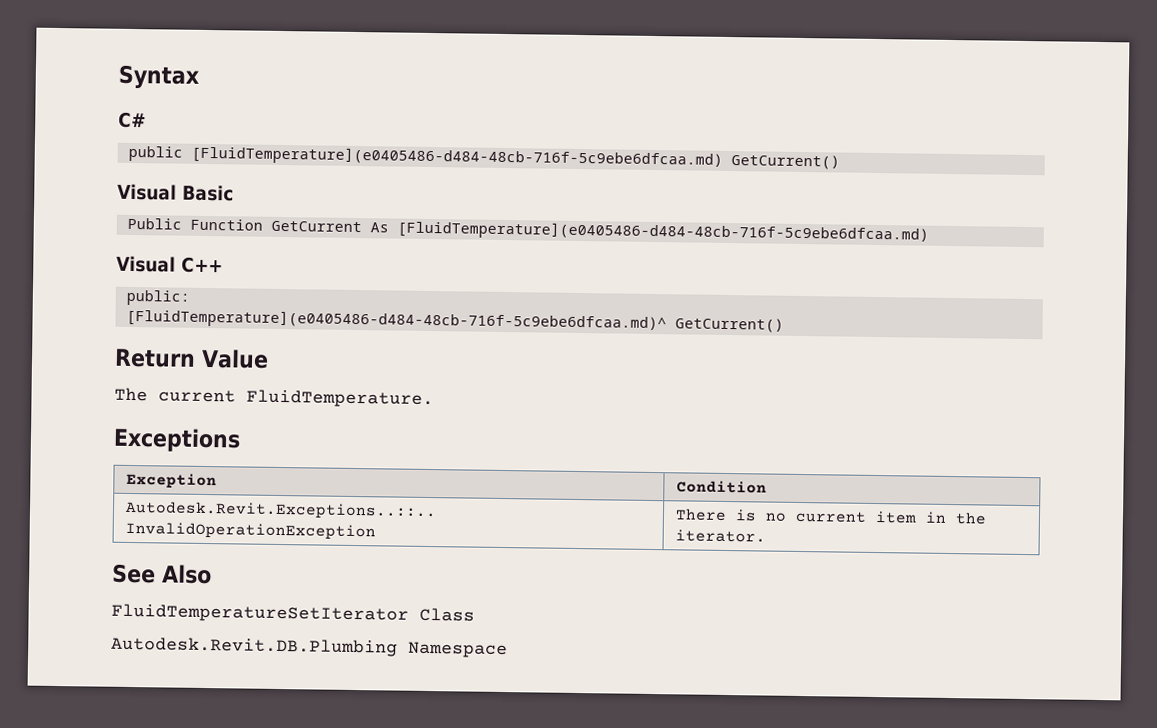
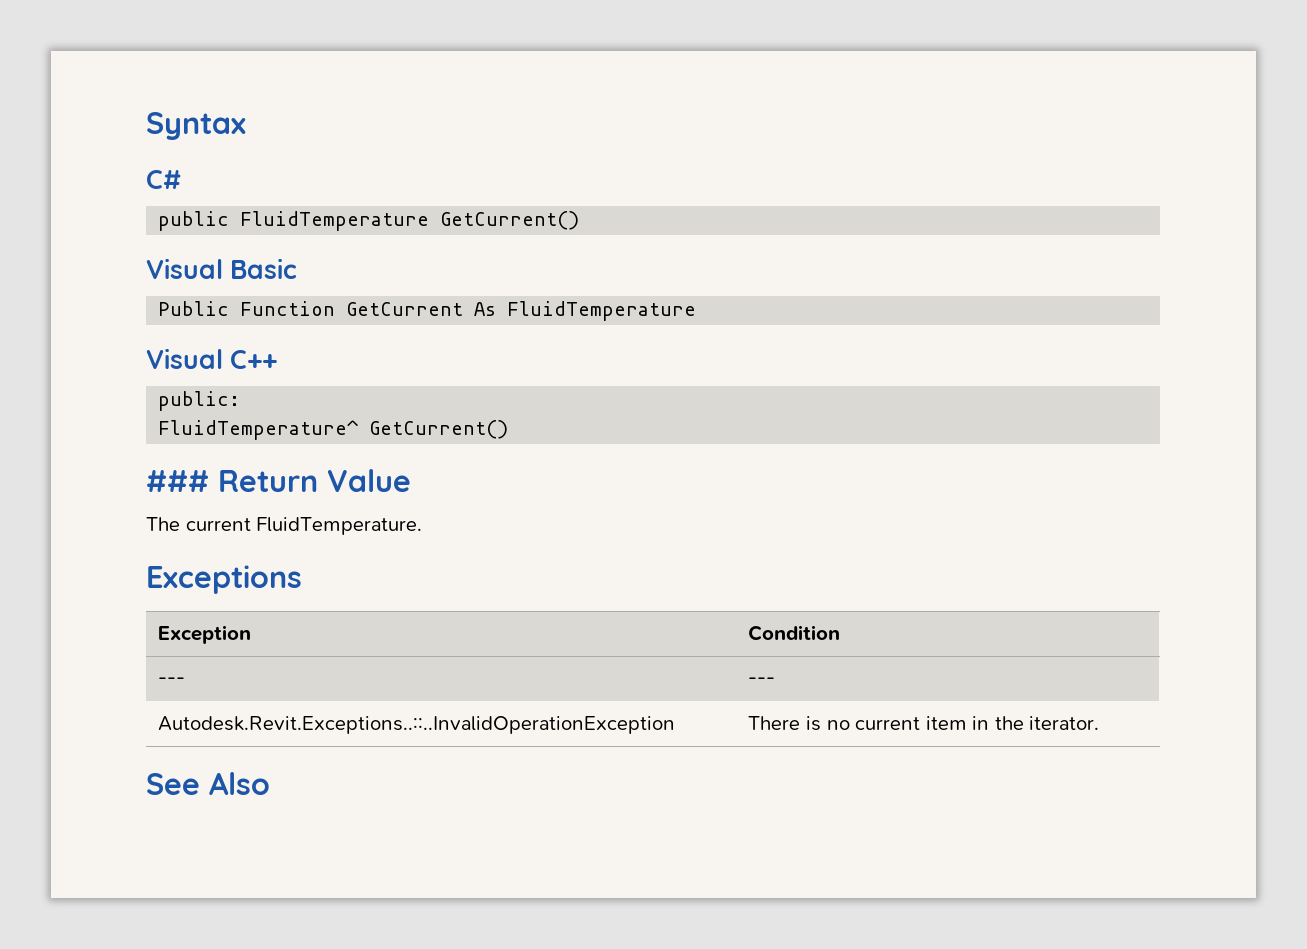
- public [FluidTemperature](e0405486-d484-48cb-716f-5c9ebe6dfcaa.md) GetCurrent()
+ public FluidTemperature GetCurrent()
- Public Function GetCurrent As [FluidTemperature](e0405486-d484-48cb-716f-5c9ebe6dfcaa.md)
+ Public Function GetCurrent As FluidTemperature
- [FluidTemperature](e0405486-d484-48cb-716f-5c9ebe6dfcaa.md)^ GetCurrent()
- Return Value
+ FluidTemperature^ GetCurrent()
+ ### Return Value
+ --- | ---
- FluidTemperatureSetIterator Class
- Autodesk.Revit.DB.Plumbing Namespace

